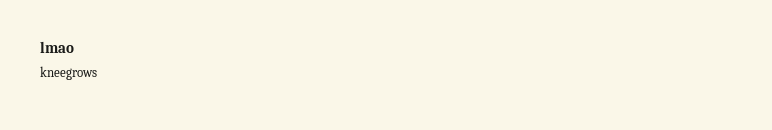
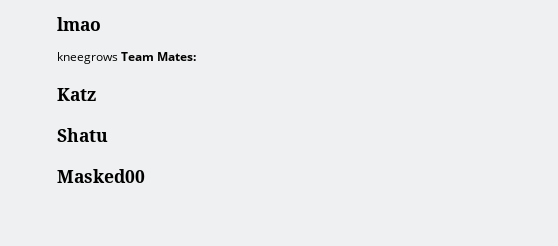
- kneegrows
+ kneegrows Team Mates:
+ Katz
+ Shatu
+ Masked00

